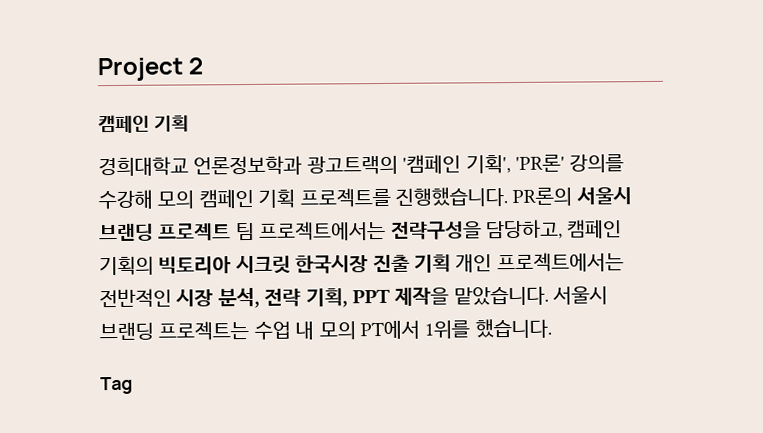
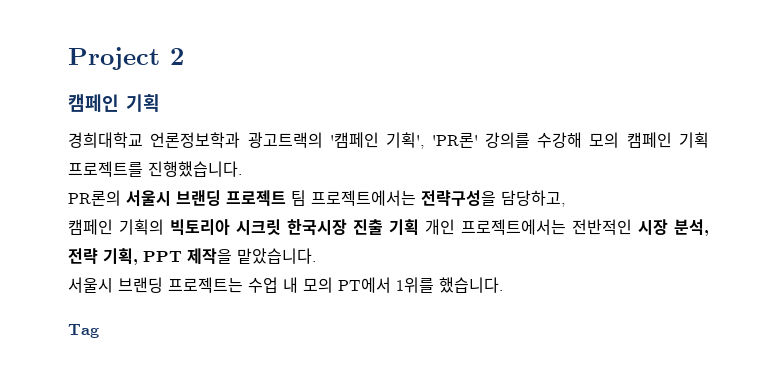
- 경희대학교 언론정보학과 광고트랙의 '캠페인 기획', 'PR론' 강의를 수강해 모의 캠페인 기획 프로젝트를 진행했습니다. PR론의 서울시 브랜딩 프로젝트 팀 프로젝트에서는 전략구성을 담당하고, 캠페인 기획의 빅토리아 시크릿 한국시장 진출 기획 개인 프로젝트에서는 전반적인 시장 분석, 전략 기획, PPT 제작을 맡았습니다. 서울시 브랜딩 프로젝트는 수업 내 모의 PT에서 1위를 했습니다.
+ 경희대학교 언론정보학과 광고트랙의 '캠페인 기획', 'PR론' 강의를 수강해 모의 캠페인 기획 프로젝트를 진행했습니다.
+ PR론의 서울시 브랜딩 프로젝트 팀 프로젝트에서는 전략구성을 담당하고,
+ 캠페인 기획의 빅토리아 시크릿 한국시장 진출 기획 개인 프로젝트에서는 전반적인 시장 분석, 전략 기획, PPT 제작을 맡았습니다.
+ 서울시 브랜딩 프로젝트는 수업 내 모의 PT에서 1위를 했습니다.

